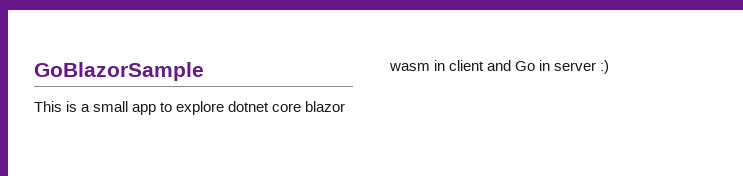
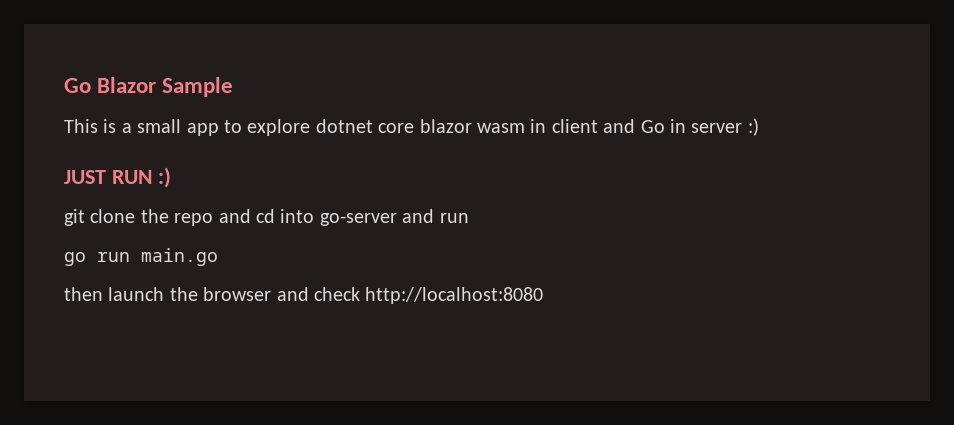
- GoBlazorSample
+ Go Blazor Sample
+ JUST RUN :)
+ git clone the repo and cd into go-server and run
+ go run main.go
+ then launch the browser and check http://localhost:8080

